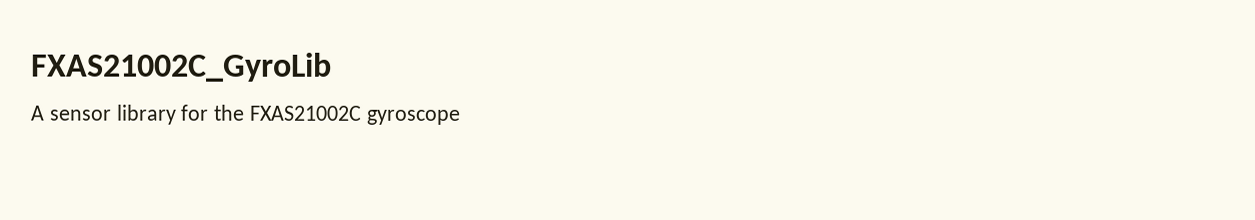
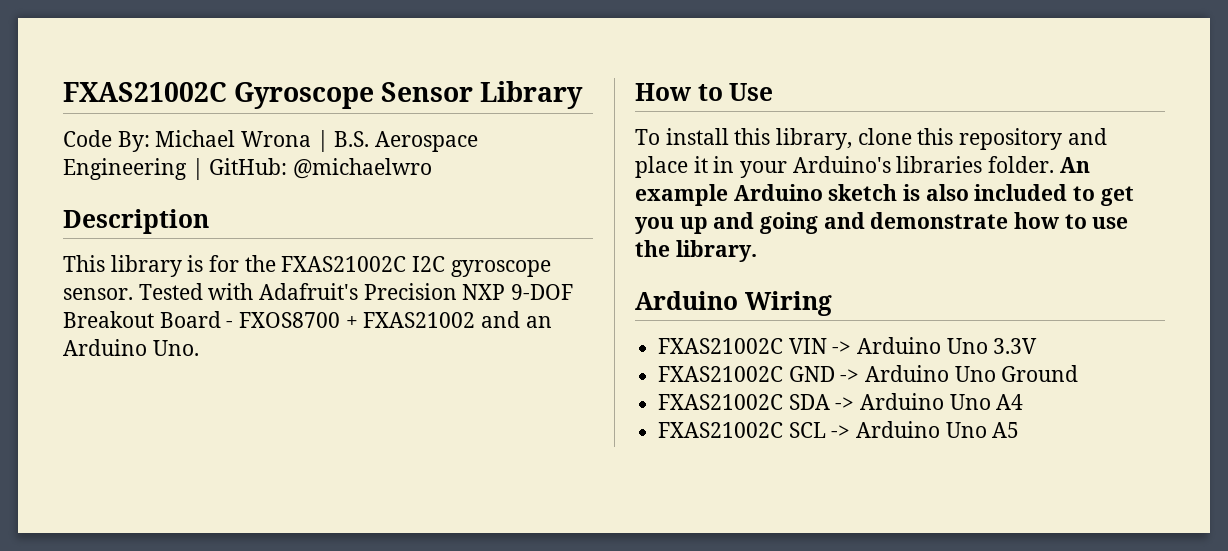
- FXAS21002C_GyroLib
- A sensor library for the FXAS21002C gyroscope
+ FXAS21002C Gyroscope Sensor Library
+ Code By: Michael Wrona | B.S. Aerospace Engineering | GitHub: @michaelwro
+ Description
+ This library is for the FXAS21002C I2C gyroscope sensor. Tested with Adafruit's Precision NXP 9-DOF Breakout Board - FXOS8700 + FXAS21002 and an Arduino Uno.
+ How to Use
+ To install this library, clone this repository and place it in your Arduino's libraries folder. An example Arduino sketch is also included to get you up and going and demonstrate how to use the library.
+ Arduino Wiring
+ FXAS21002C VIN -> Arduino Uno 3.3V
+ FXAS21002C GND -> Arduino Uno Ground
+ FXAS21002C SDA -> Arduino Uno A4
+ FXAS21002C SCL -> Arduino Uno A5

